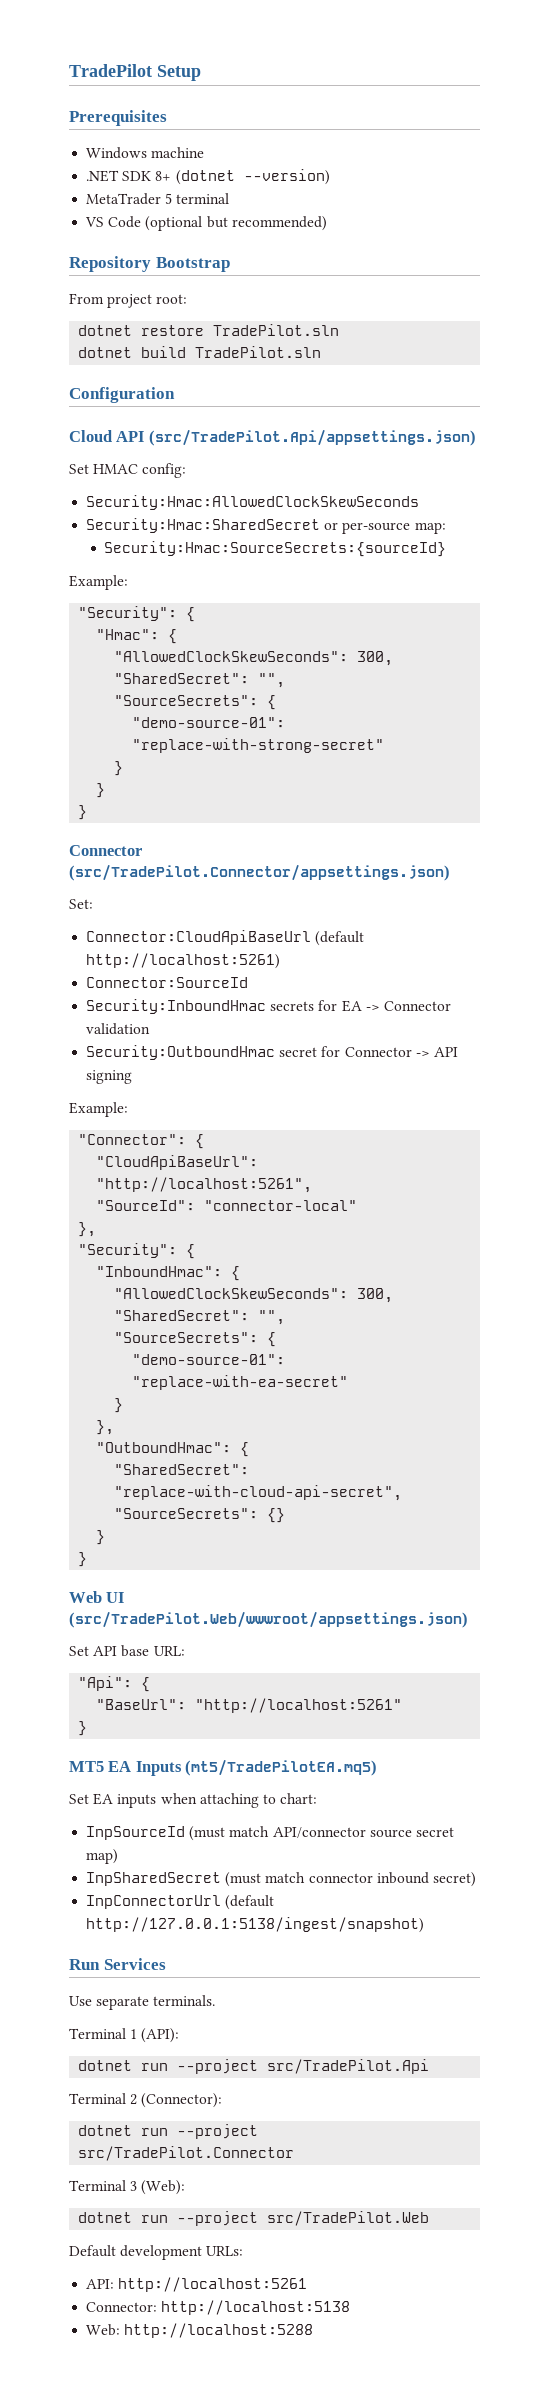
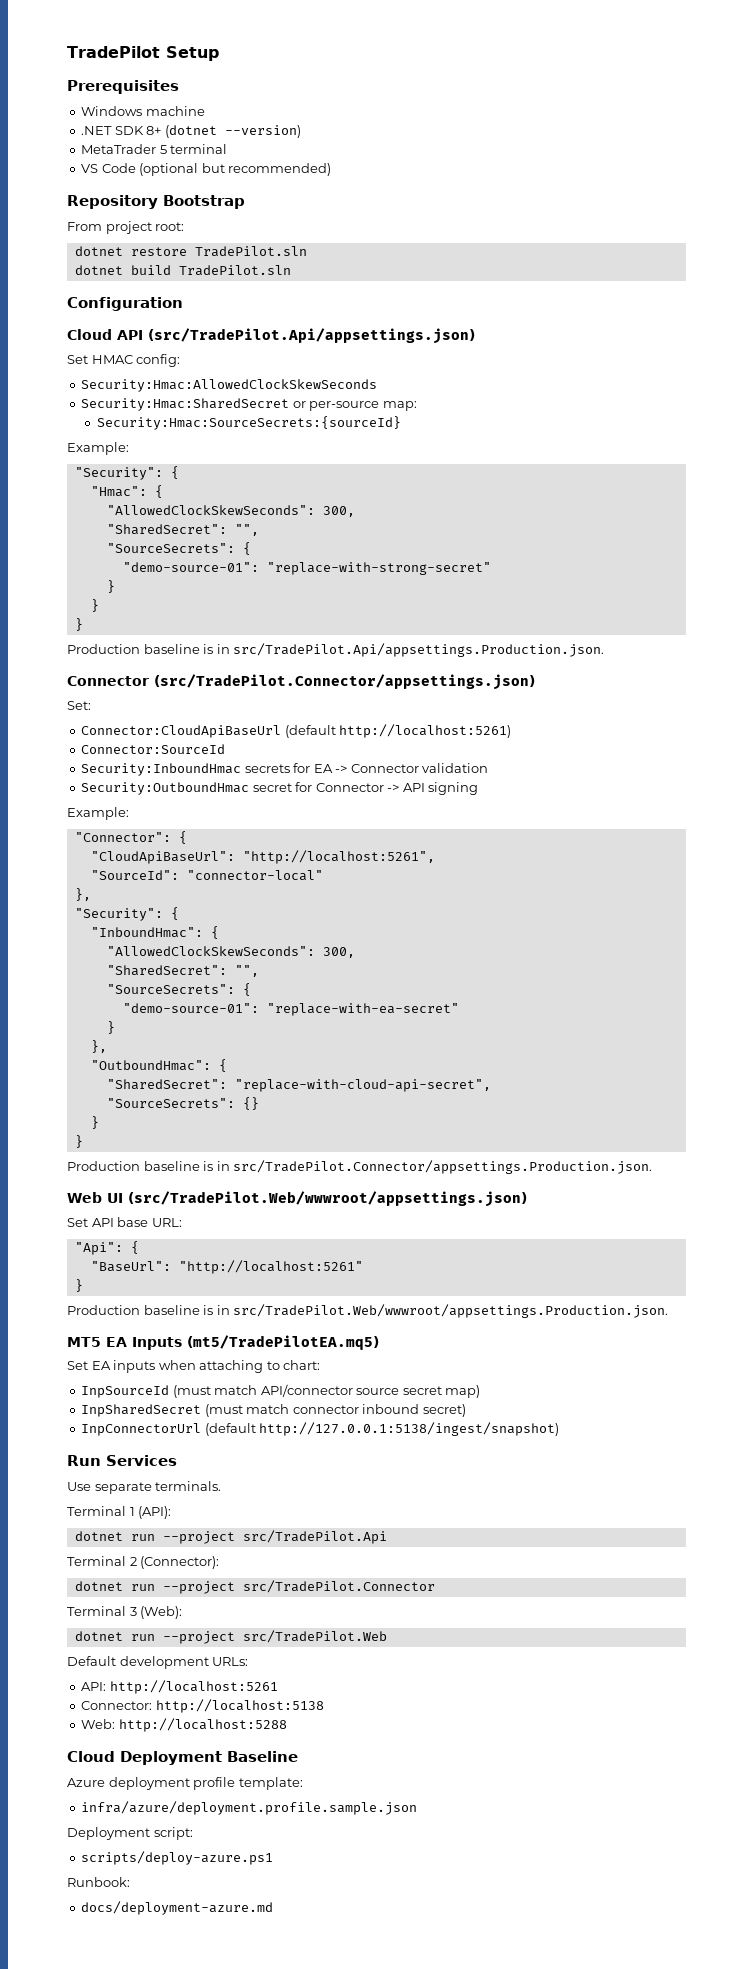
+ Production baseline is in src/TradePilot.Api/appsettings.Production.json.
+ Production baseline is in src/TradePilot.Connector/appsettings.Production.json.
+ Production baseline is in src/TradePilot.Web/wwwroot/appsettings.Production.json.
+ Cloud Deployment Baseline
+ Azure deployment profile template:
+ infra/azure/deployment.profile.sample.json
+ Deployment script:
+ scripts/deploy-azure.ps1
+ Runbook:
+ docs/deployment-azure.md

